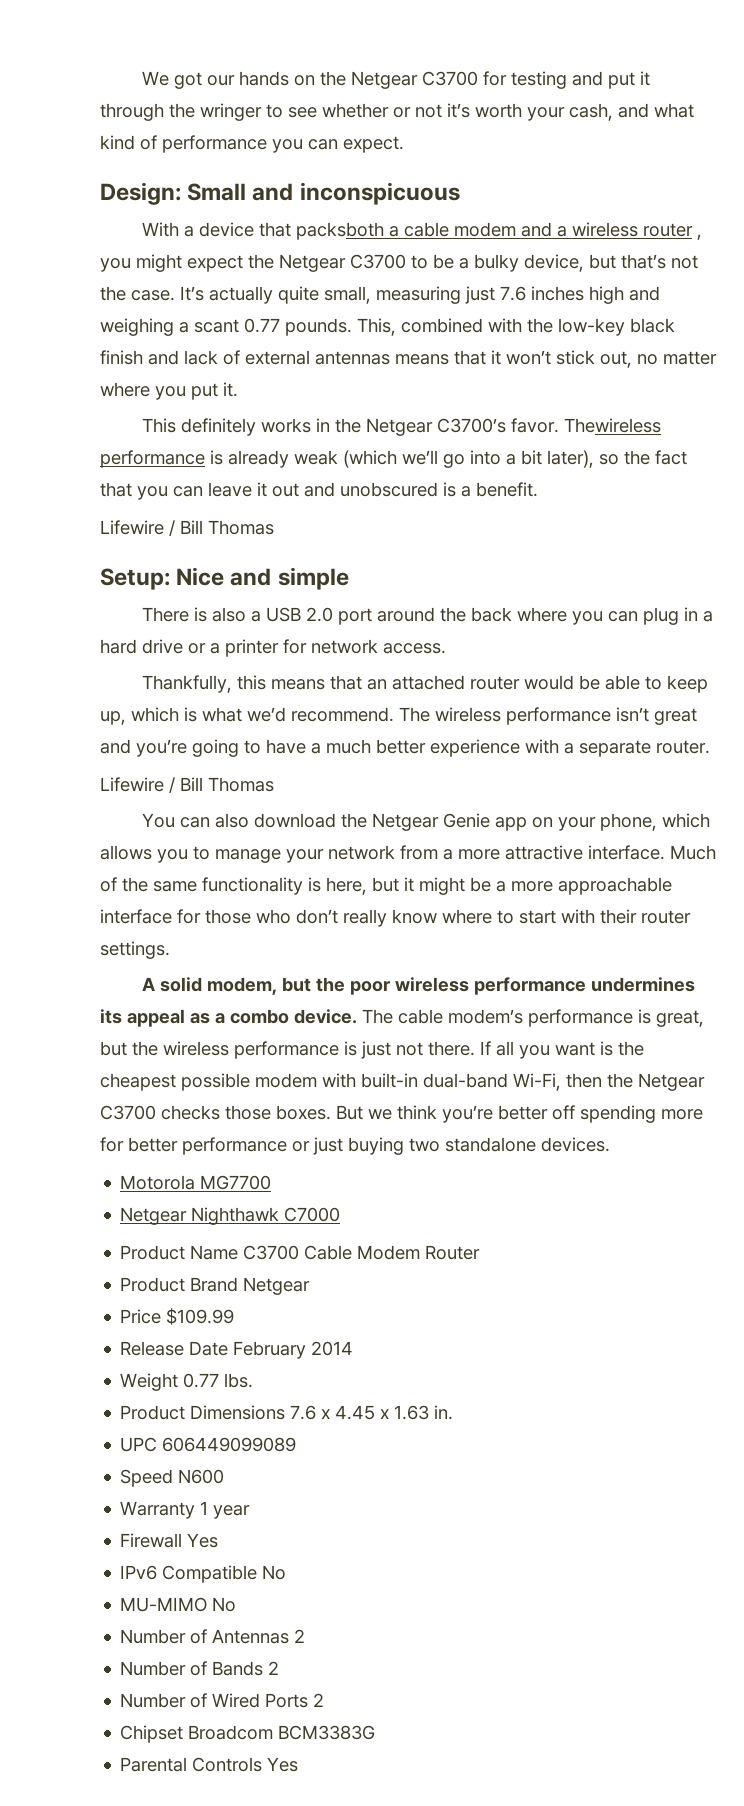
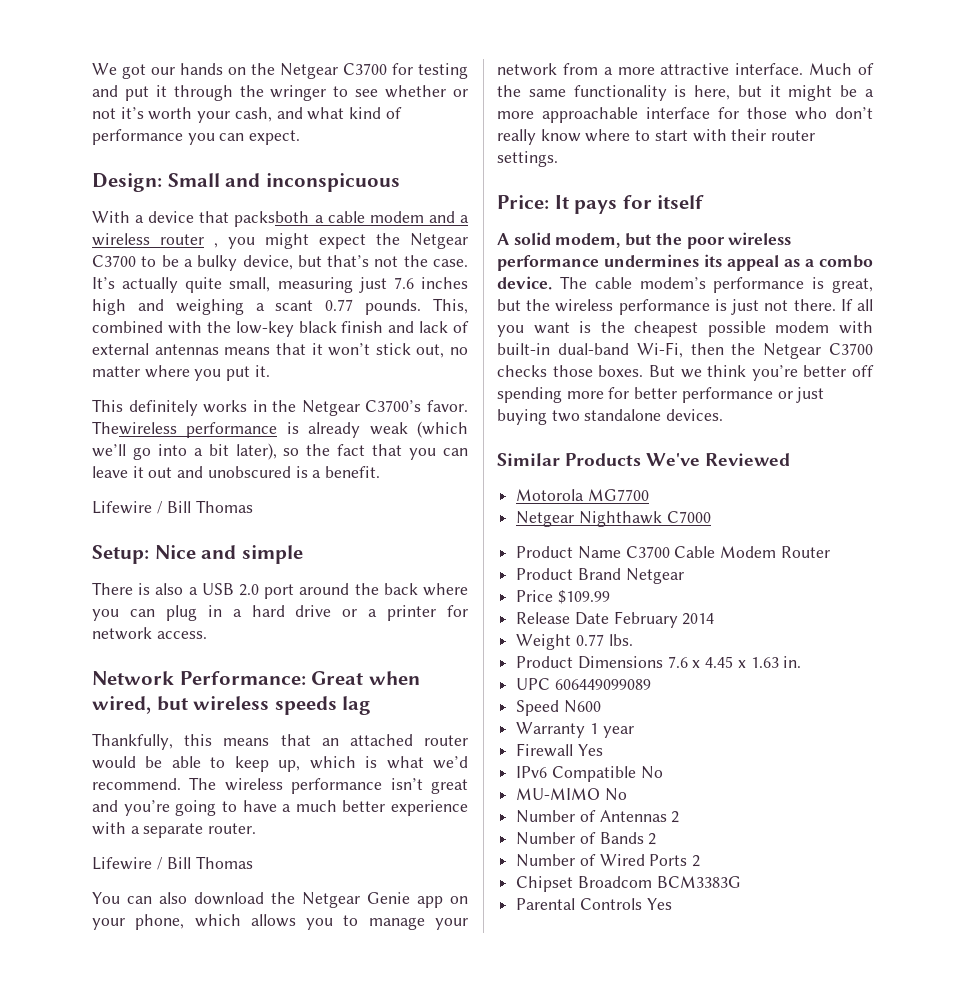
+ Network Performance: Great when wired, but wireless speeds lag
+ Price: It pays for itself
+ Similar Products We've Reviewed

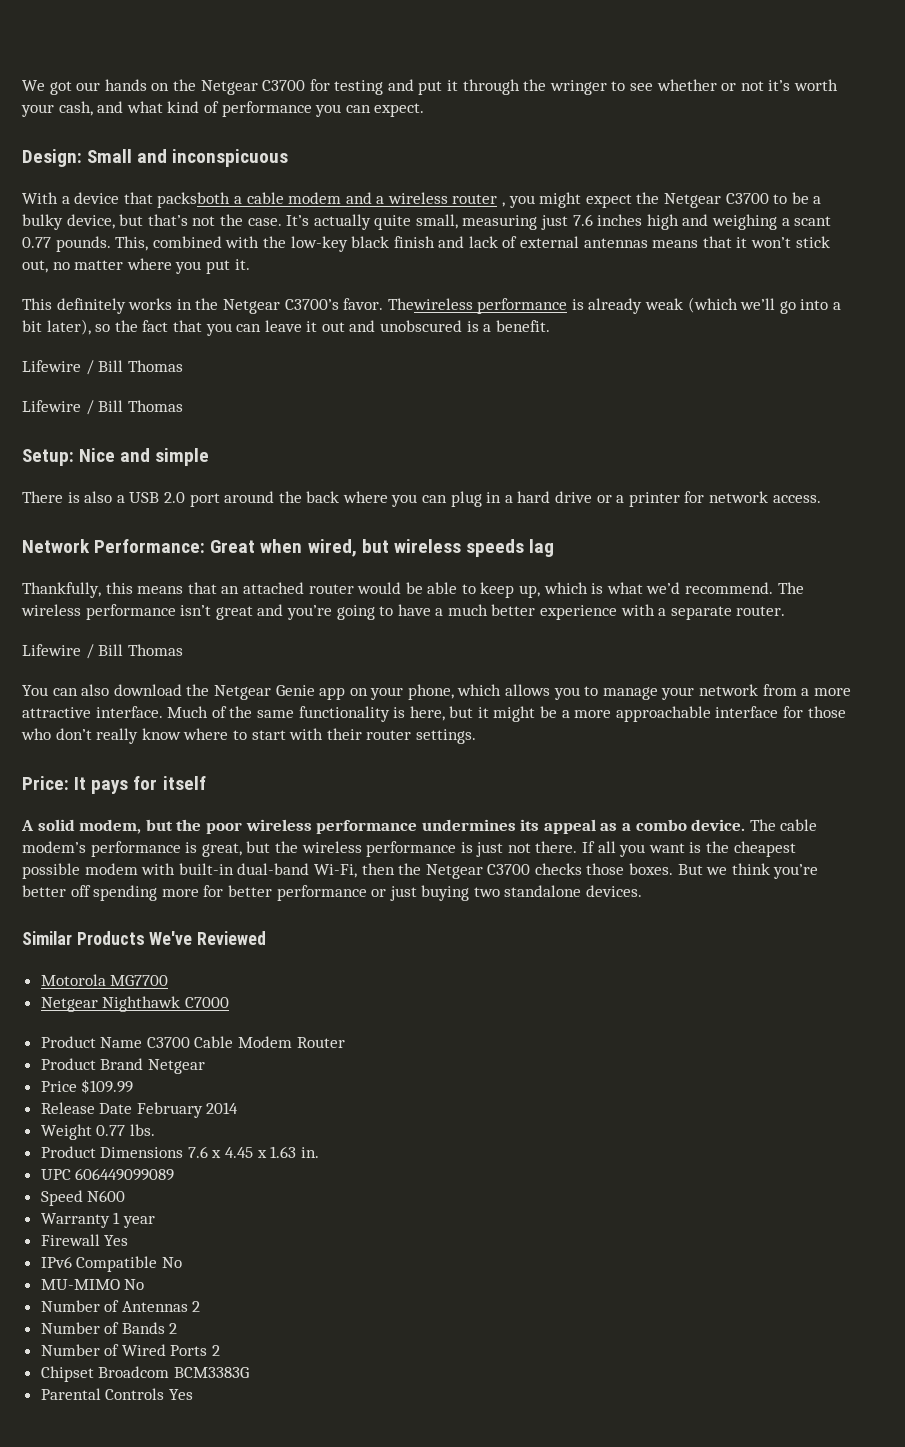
  Thewireless performance is already weak (which we’ll go into a bit later), so the fact that you can leave it out and unobscured is a benefit.
+ Lifewire / Bill Thomas

